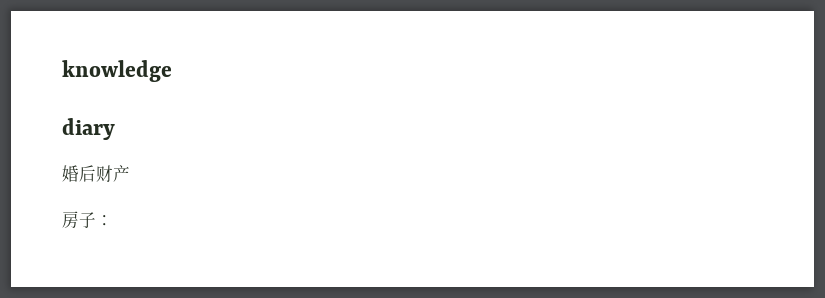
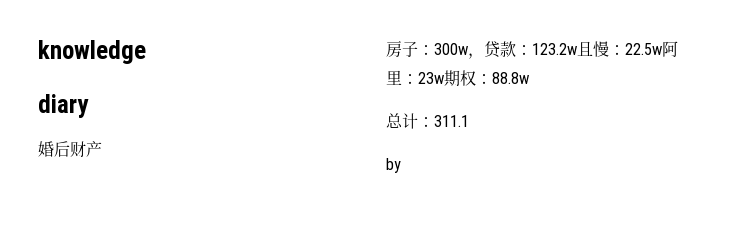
- 房子：
+ 房子：300w，贷款：123.2w且慢：22.5w阿里：23w期权：88.8w
+ 总计：311.1
+ by

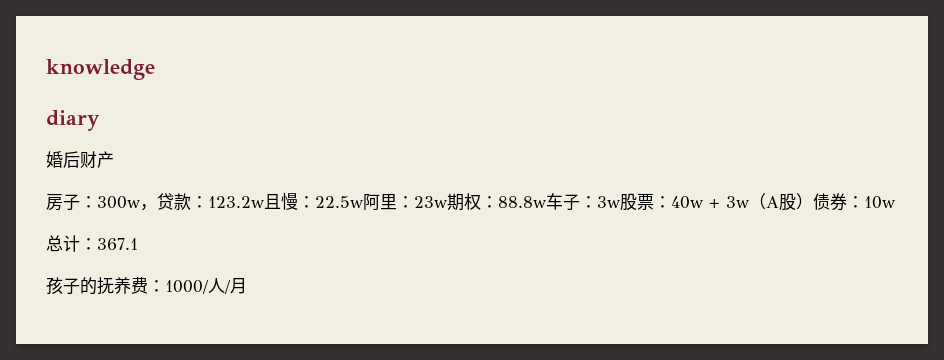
- 房子：300w，贷款：123.2w且慢：22.5w阿里：23w期权：88.8w
- 总计：311.1
- by
+ 房子：300w，贷款：123.2w且慢：22.5w阿里：23w期权：88.8w车子：3w股票：40w + 3w（A股）债券：10w
+ 总计：367.1
+ 孩子的抚养费：1000/人/月

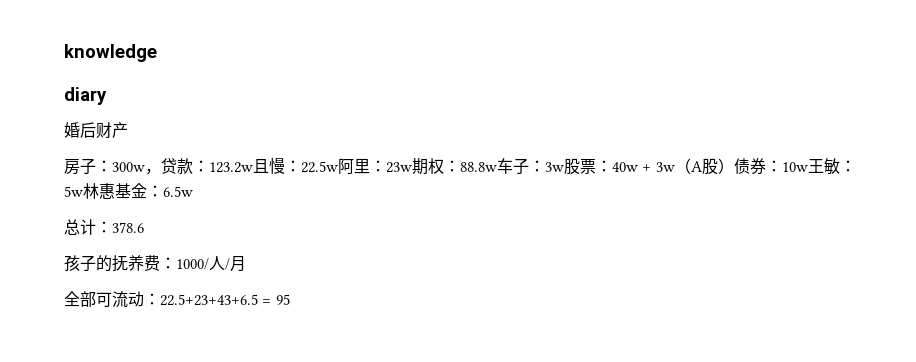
- 房子：300w，贷款：123.2w且慢：22.5w阿里：23w期权：88.8w车子：3w股票：40w + 3w（A股）债券：10w
+ 房子：300w，贷款：123.2w且慢：22.5w阿里：23w期权：88.8w车子：3w股票：40w + 3w（A股）债券：10w王敏：5w林惠基金：6.5w
- 总计：367.1
+ 总计：378.6
+ 全部可流动：22.5+23+43+6.5 = 95

